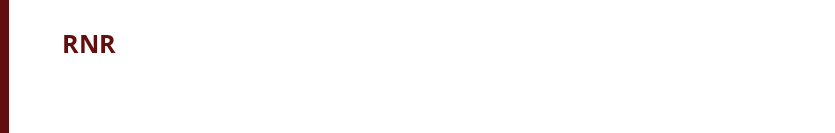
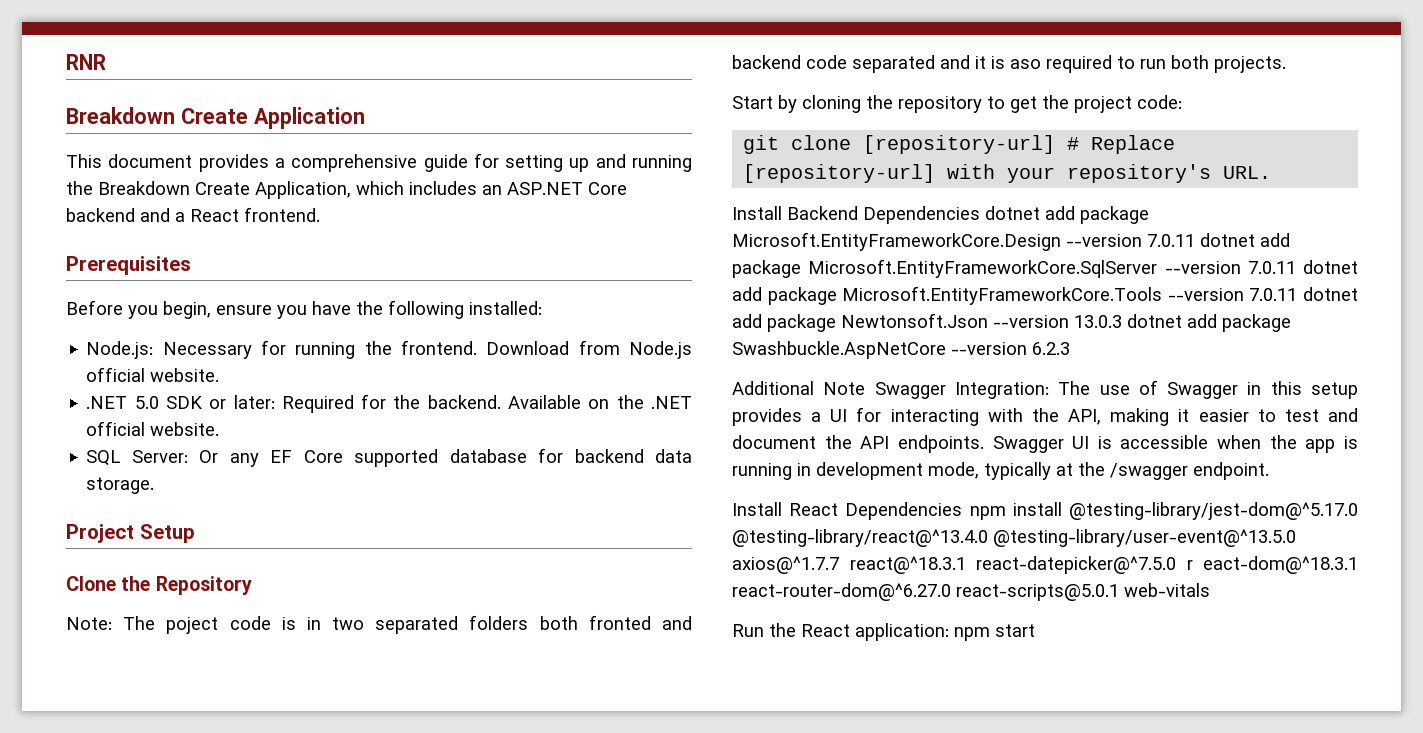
+ Breakdown Create Application
+ This document provides a comprehensive guide for setting up and running the Breakdown Create Application, which includes an ASP.NET Core backend and a React frontend.
+ Prerequisites
+ Before you begin, ensure you have the following installed:
+ Node.js: Necessary for running the frontend. Download from Node.js official website.
+ .NET 5.0 SDK or later: Required for the backend. Available on the .NET official website.
+ SQL Server: Or any EF Core supported database for backend data storage.
+ Project Setup
+ Clone the Repository
+ Note: The poject code is in two separated folders both fronted and backend code separated and it is aso required to run both projects.
+ Start by cloning the repository to get the project code:
+ git clone [repository-url] # Replace [repository-url] with your repository's URL.
+ Install Backend Dependencies dotnet add package Microsoft.EntityFrameworkCore.Design --version 7.0.11 dotnet add package Microsoft.EntityFrameworkCore.SqlServer --version 7.0.11 dotnet add package Microsoft.EntityFrameworkCore.Tools --version 7.0.11 dotnet add package Newtonsoft.Json --version 13.0.3 dotnet add package Swashbuckle.AspNetCore --version 6.2.3
+ Additional Note Swagger Integration: The use of Swagger in this setup provides a UI for interacting with the API, making it easier to test and document the API endpoints. Swagger UI is accessible when the app is running in development mode, typically at the /swagger endpoint.
+ Install React Dependencies npm install @testing-library/jest-dom@^5.17.0 @testing-library/react@^13.4.0 @testing-library/user-event@^13.5.0 axios@^1.7.7 react@^18.3.1 react-datepicker@^7.5.0 r eact-dom@^18.3.1 react-router-dom@^6.27.0 react-scripts@5.0.1 web-vitals
+ Run the React application: npm start

